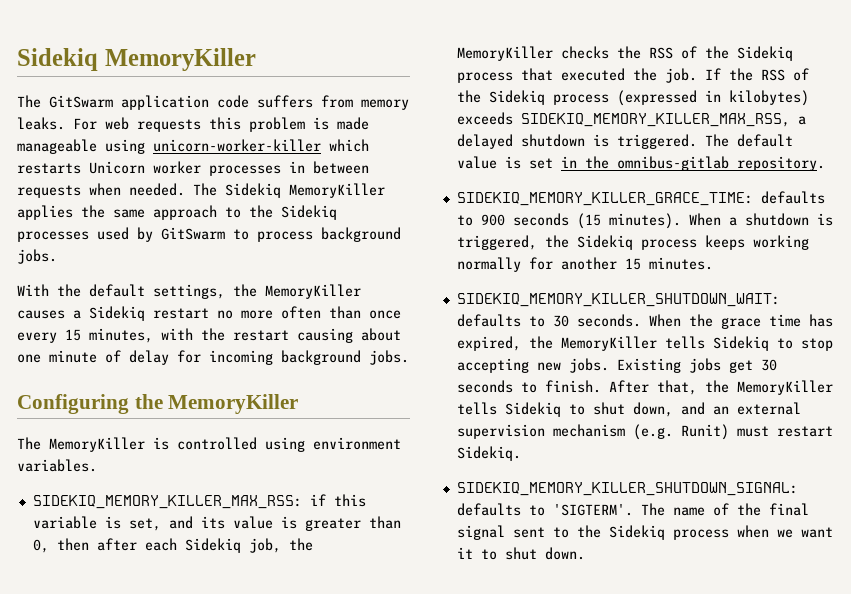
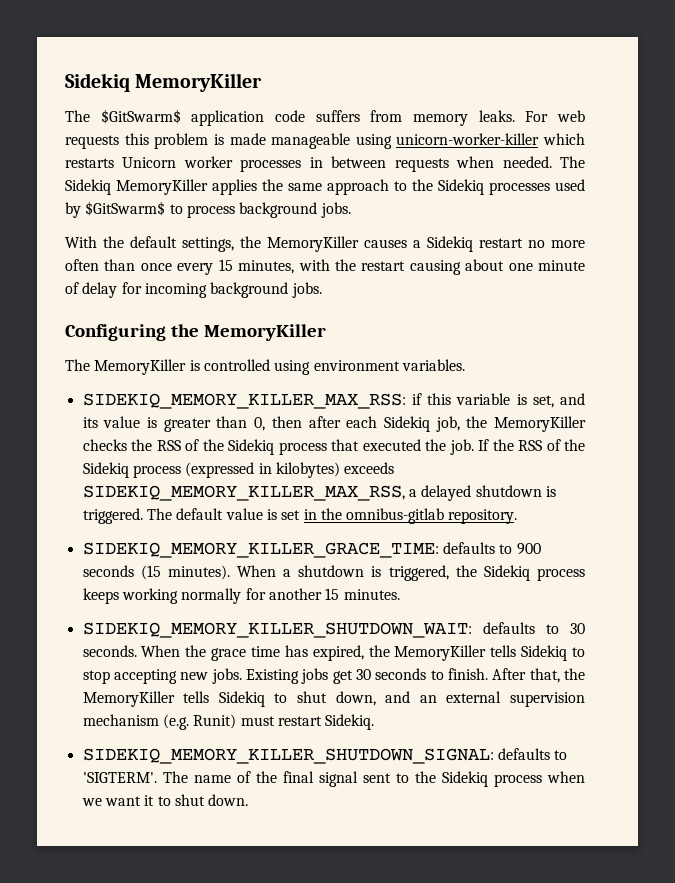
- The GitSwarm application code suffers from memory leaks.
+ The $GitSwarm$ application code suffers from memory leaks.
- The Sidekiq MemoryKiller applies the same approach to the Sidekiq processes used by GitSwarm to process background jobs.
+ The Sidekiq MemoryKiller applies the same approach to the Sidekiq processes used by $GitSwarm$ to process background jobs.

